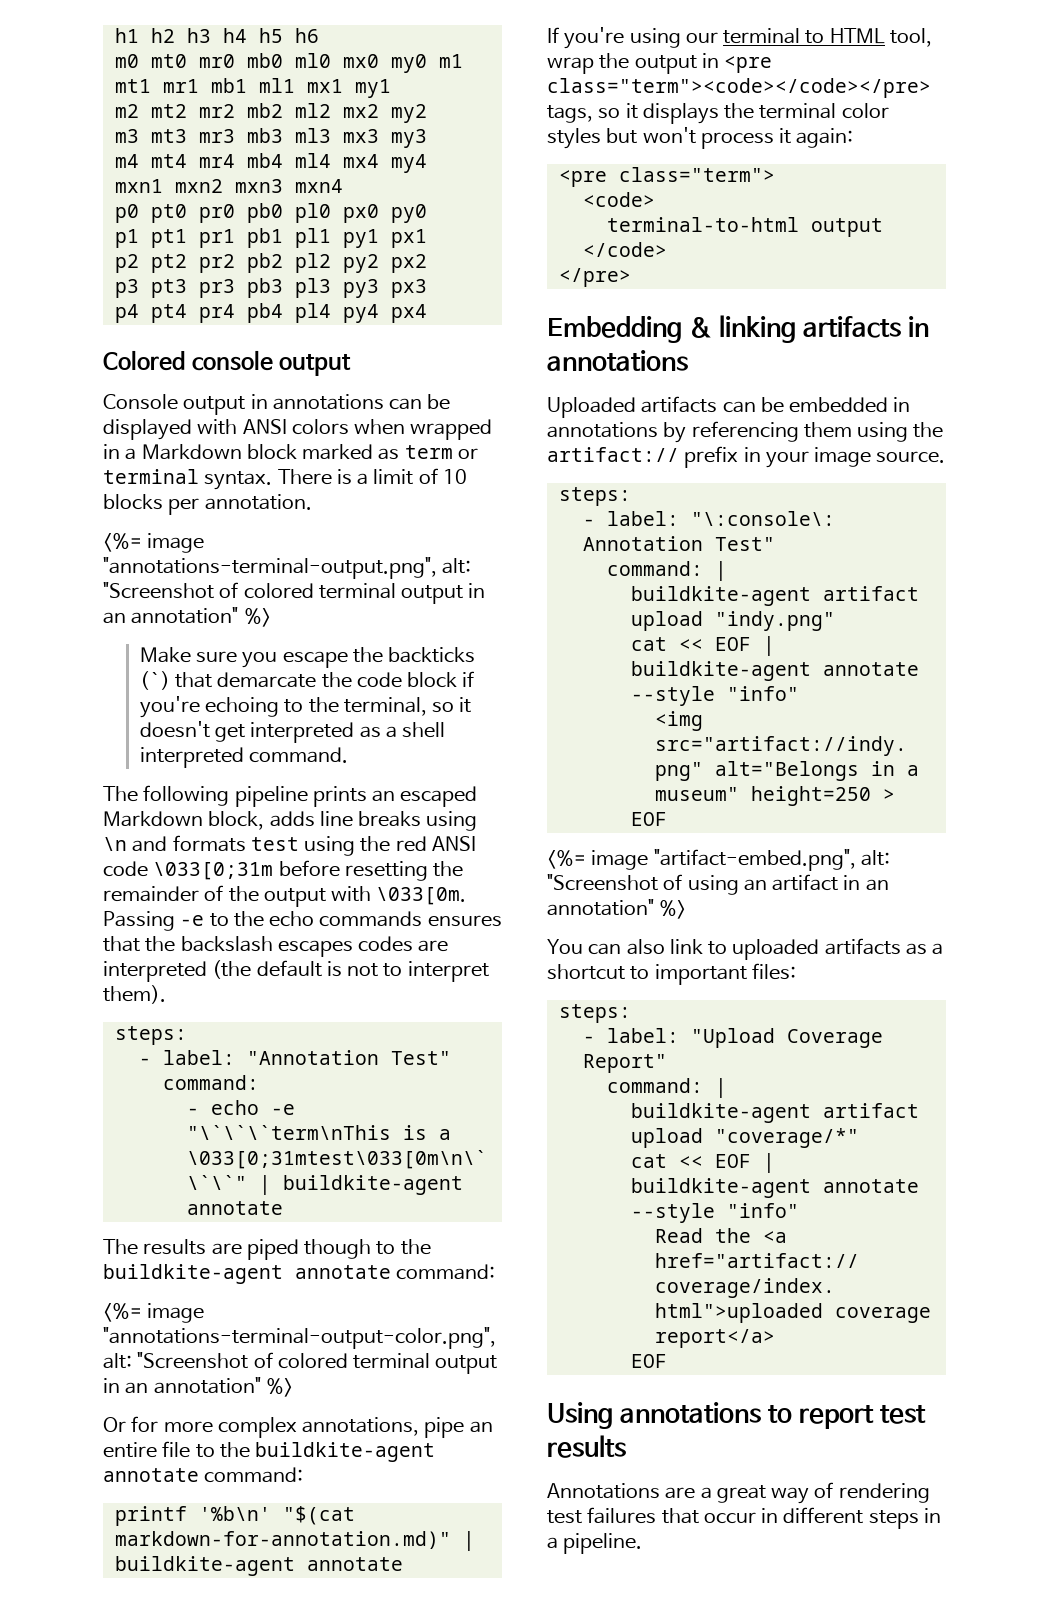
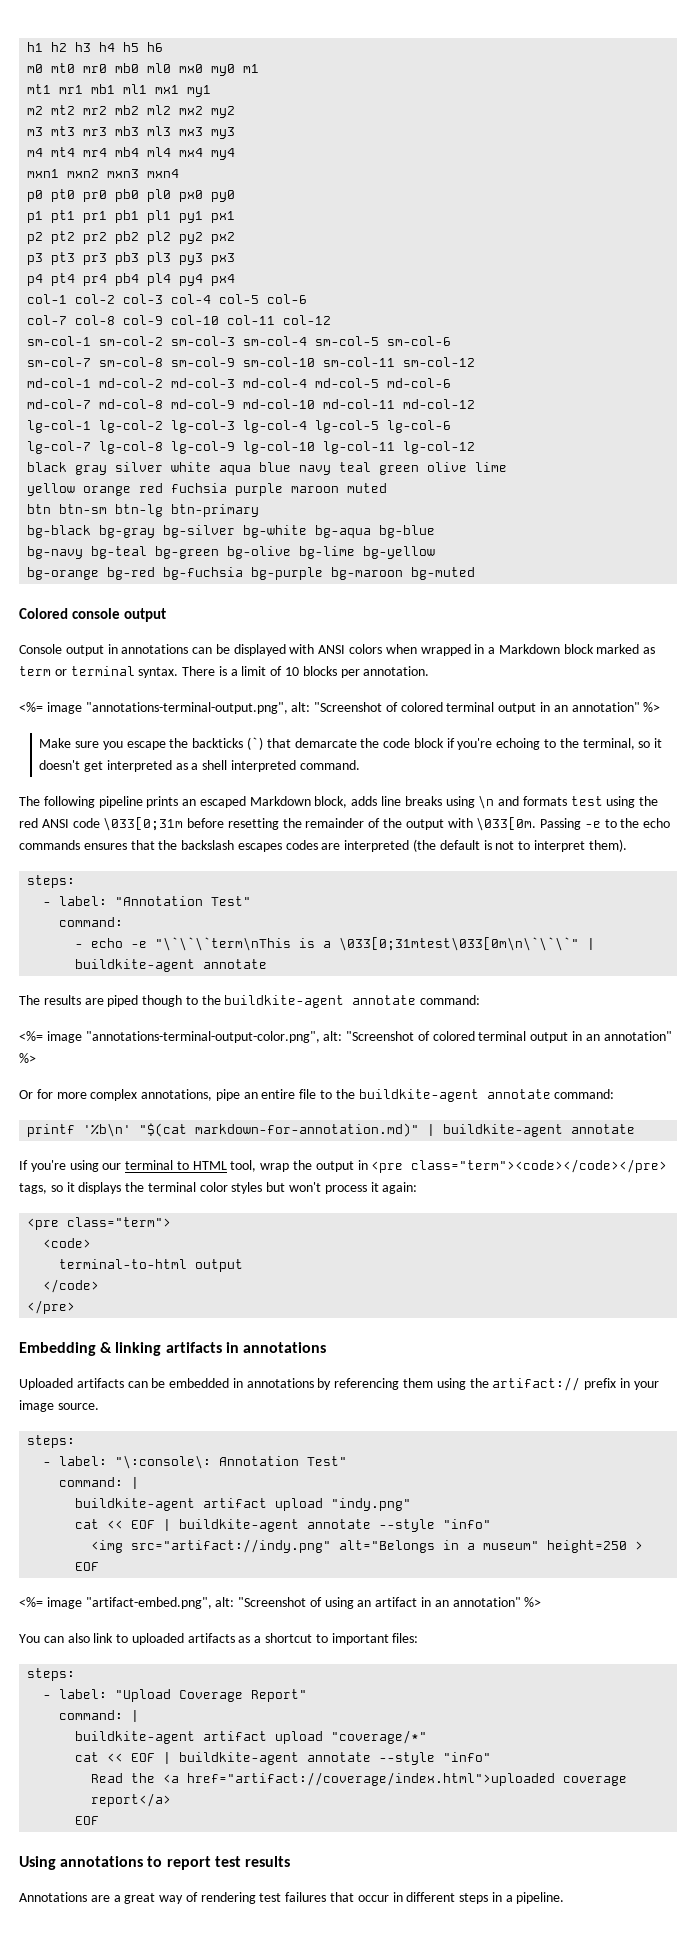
+ col-1 col-2 col-3 col-4 col-5 col-6
+ col-7 col-8 col-9 col-10 col-11 col-12
+ sm-col-1 sm-col-2 sm-col-3 sm-col-4 sm-col-5 sm-col-6
+ sm-col-7 sm-col-8 sm-col-9 sm-col-10 sm-col-11 sm-col-12
+ md-col-1 md-col-2 md-col-3 md-col-4 md-col-5 md-col-6
+ md-col-7 md-col-8 md-col-9 md-col-10 md-col-11 md-col-12
+ lg-col-1 lg-col-2 lg-col-3 lg-col-4 lg-col-5 lg-col-6
+ lg-col-7 lg-col-8 lg-col-9 lg-col-10 lg-col-11 lg-col-12
+ black gray silver white aqua blue navy teal green olive lime
+ yellow orange red fuchsia purple maroon muted
+ btn btn-sm btn-lg btn-primary
+ bg-black bg-gray bg-silver bg-white bg-aqua bg-blue
+ bg-navy bg-teal bg-green bg-olive bg-lime bg-yellow
+ bg-orange bg-red bg-fuchsia bg-purple bg-maroon bg-muted

